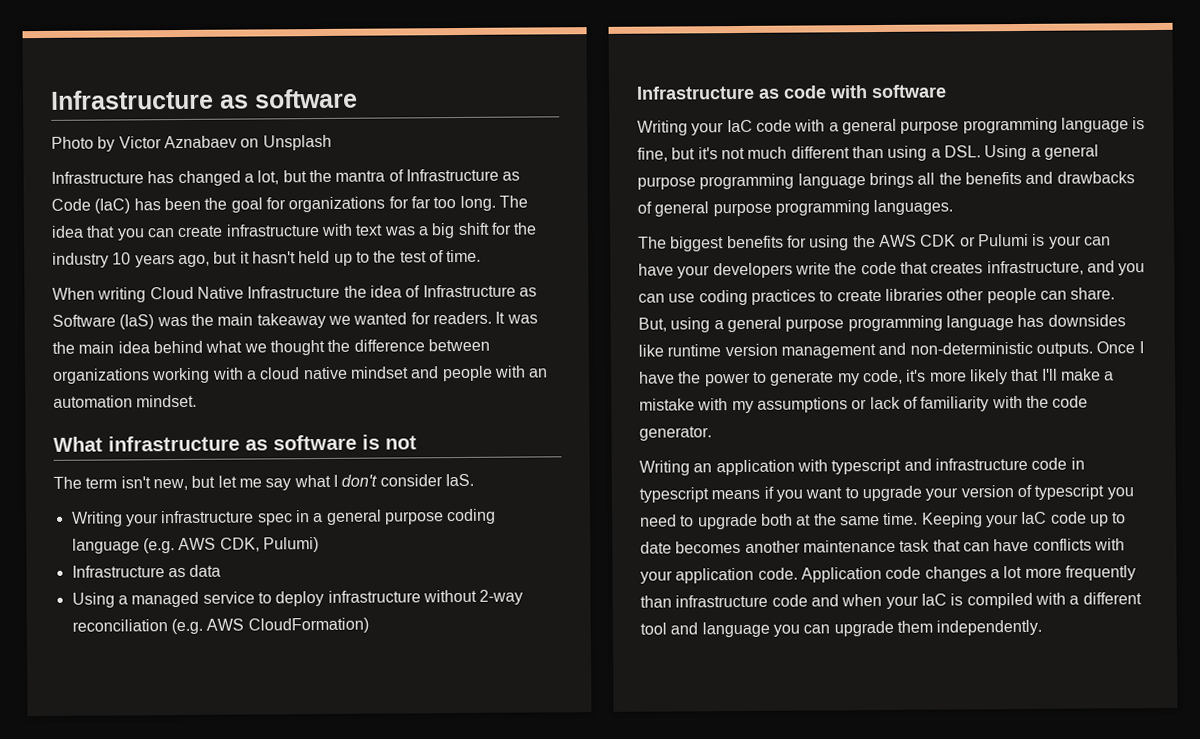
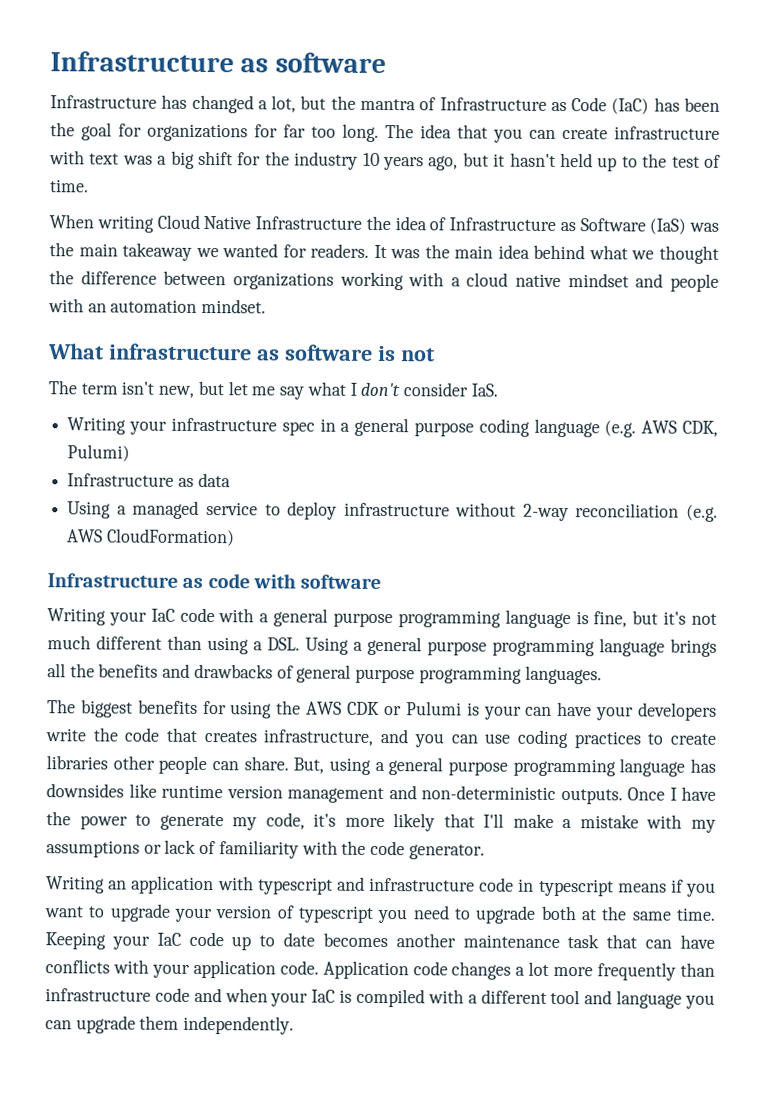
- Photo by Victor Aznabaev on Unsplash

